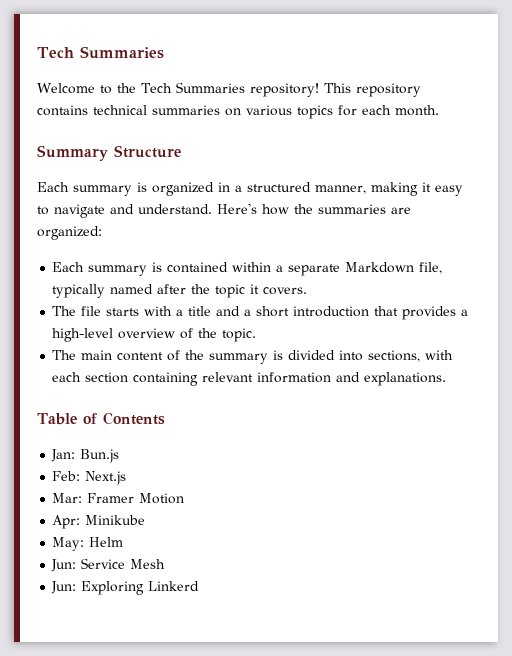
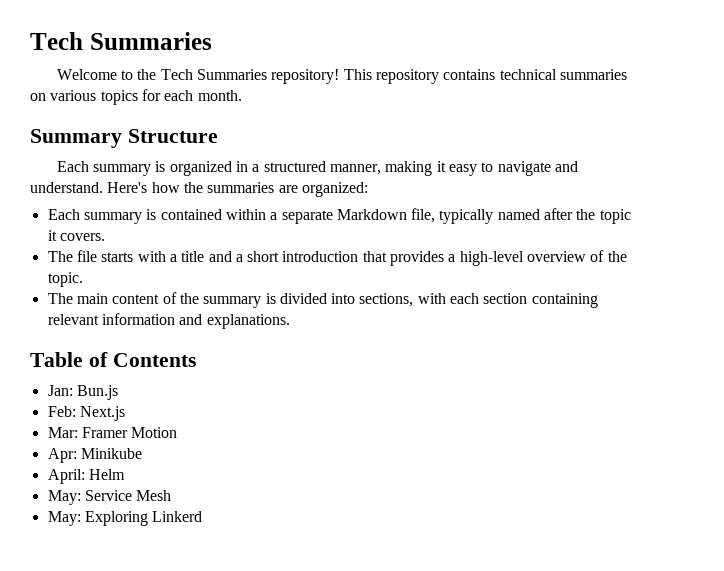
- May: Helm
+ April: Helm
- Jun: Service Mesh
+ May: Service Mesh
- Jun: Exploring Linkerd
+ May: Exploring Linkerd

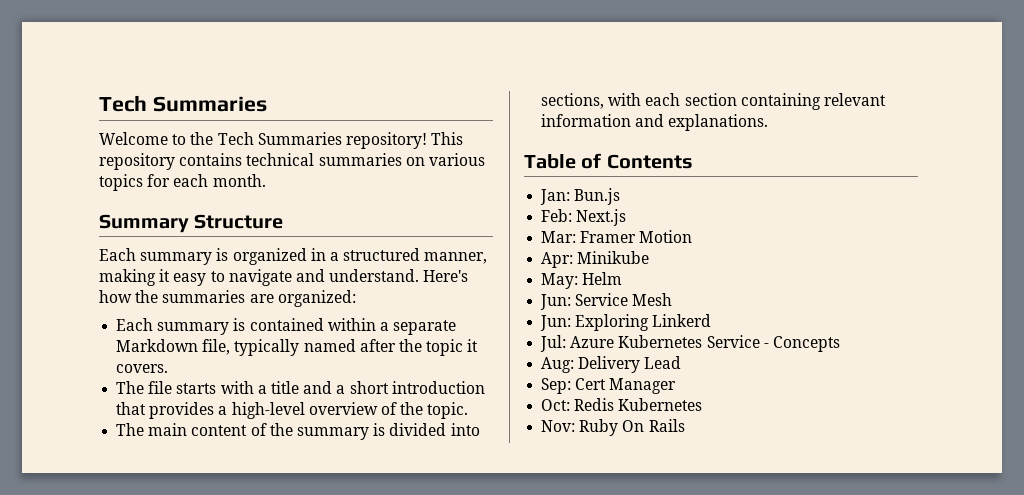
- April: Helm
+ May: Helm
- May: Service Mesh
+ Jun: Service Mesh
- May: Exploring Linkerd
+ Jun: Exploring Linkerd
+ Jul: Azure Kubernetes Service - Concepts
+ Aug: Delivery Lead
+ Sep: Cert Manager
+ Oct: Redis Kubernetes
+ Nov: Ruby On Rails

